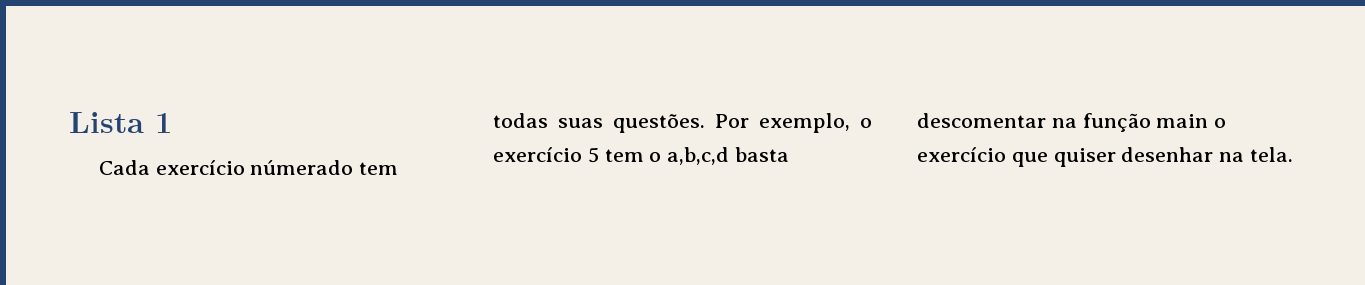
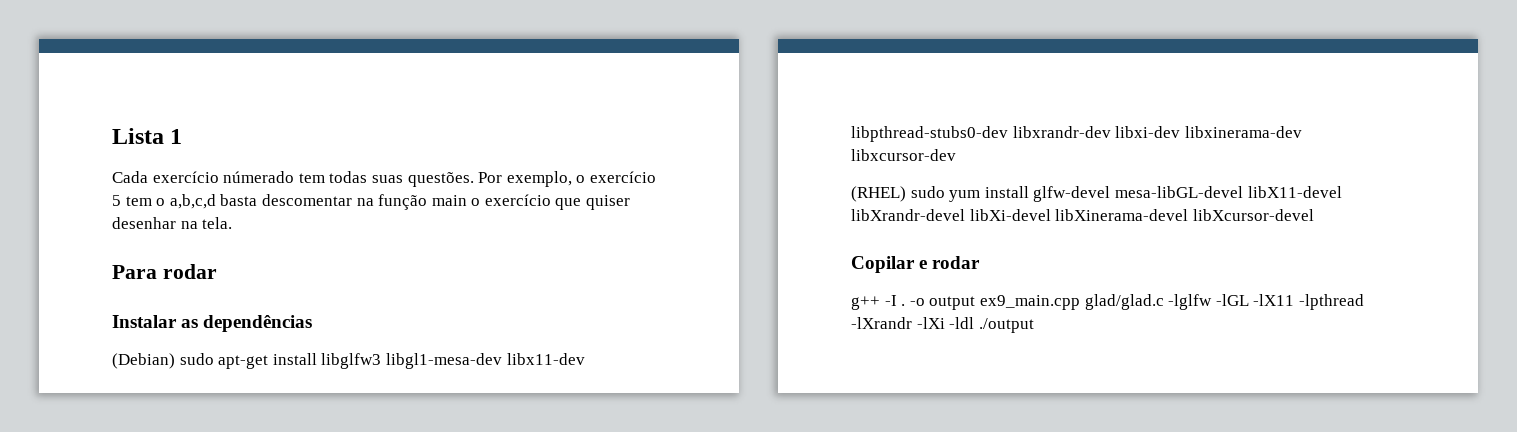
+ Para rodar
+ Instalar as dependências
+ (Debian) sudo apt-get install libglfw3 libgl1-mesa-dev libx11-dev libpthread-stubs0-dev libxrandr-dev libxi-dev libxinerama-dev libxcursor-dev
+ (RHEL) sudo yum install glfw-devel mesa-libGL-devel libX11-devel libXrandr-devel libXi-devel libXinerama-devel libXcursor-devel
+ Copilar e rodar
+ g++ -I . -o output ex9_main.cpp glad/glad.c -lglfw -lGL -lX11 -lpthread -lXrandr -lXi -ldl ./output

